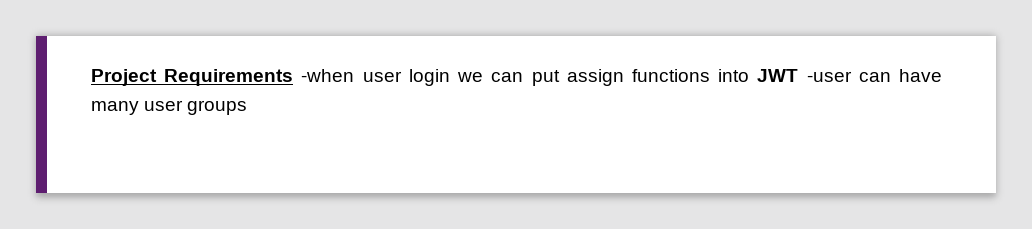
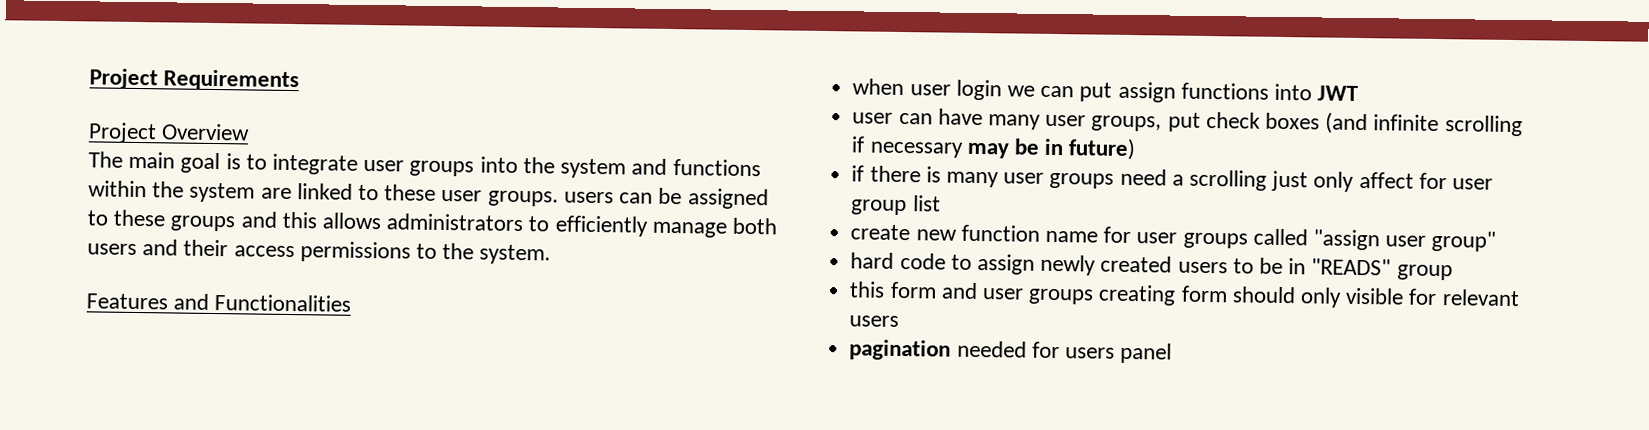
- Project Requirements -when user login we can put assign functions into JWT -user can have many user groups
+ Project Requirements
+ Project Overview
+ The main goal is to integrate user groups into the system and functions within the system are linked to these user groups. users can be assigned to these groups and this allows administrators to efficiently manage both users and their access permissions to the system.
+ Features and Functionalities
+ when user login we can put assign functions into JWT
+ user can have many user groups, put check boxes (and infinite scrolling if necessary may be in future)
+ if there is many user groups need a scrolling just only affect for user group list
+ create new function name for user groups called "assign user group"
+ hard code to assign newly created users to be in "READS" group
+ this form and user groups creating form should only visible for relevant users
+ pagination needed for users panel

